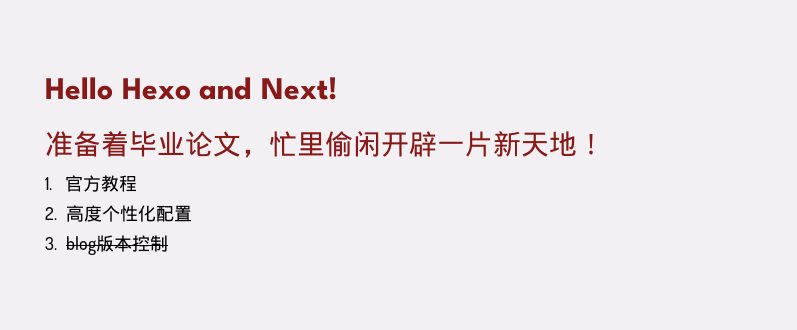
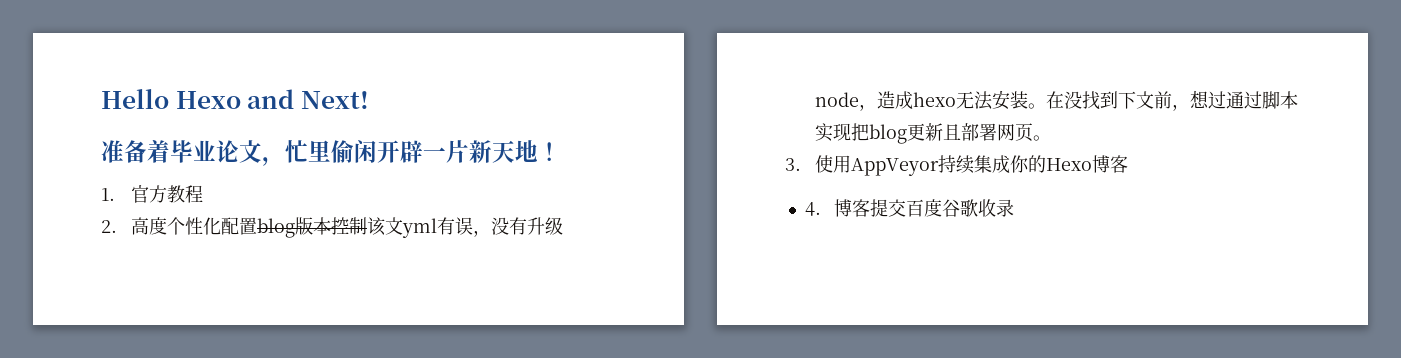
- 2.高度个性化配置
- 3. blog版本控制
+ 2.高度个性化配置blog版本控制该文yml有误，没有升级node，造成hexo无法安装。在没找到下文前，想过通过脚本实现把blog更新且部署网页。
+ 3.使用AppVeyor持续集成你的Hexo博客
+ 4.博客提交百度谷歌收录

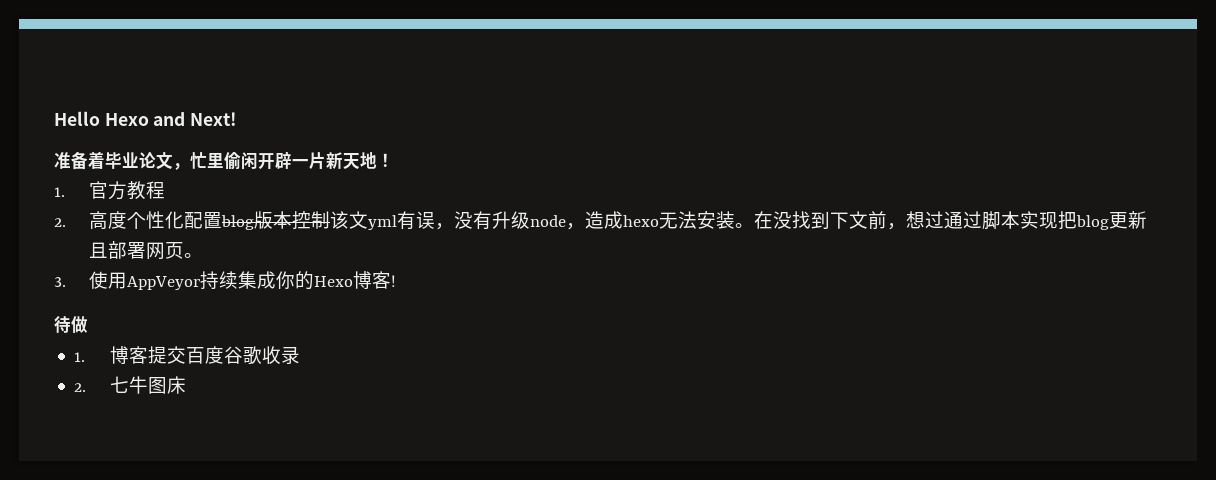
- 3.使用AppVeyor持续集成你的Hexo博客
- 4.博客提交百度谷歌收录
+ 3.使用AppVeyor持续集成你的Hexo博客!
+ 待做
+ 1.博客提交百度谷歌收录
+ 2.七牛图床

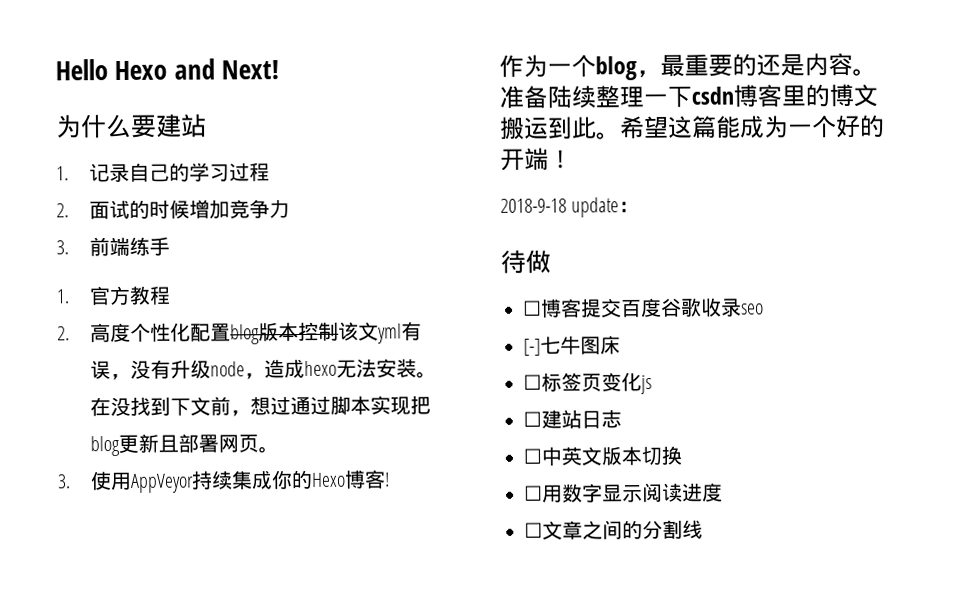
- 准备着毕业论文，忙里偷闲开辟一片新天地！
+ 为什么要建站
+ 1.记录自己的学习过程
+ 2.面试的时候增加竞争力
+ 3.前端练手
+ 作为一个blog，最重要的还是内容。准备陆续整理一下csdn博客里的博文搬运到此。希望这篇能成为一个好的开端！
+ 2018-9-18 update：
- 1.博客提交百度谷歌收录
- 2.七牛图床
+ ☐博客提交百度谷歌收录seo
+ [-]七牛图床
+ ☐标签页变化js
+ ☐建站日志
+ ☐中英文版本切换
+ ☐用数字显示阅读进度
+ ☐文章之间的分割线

